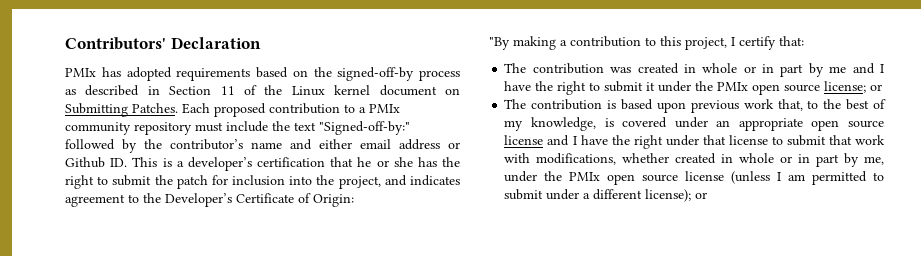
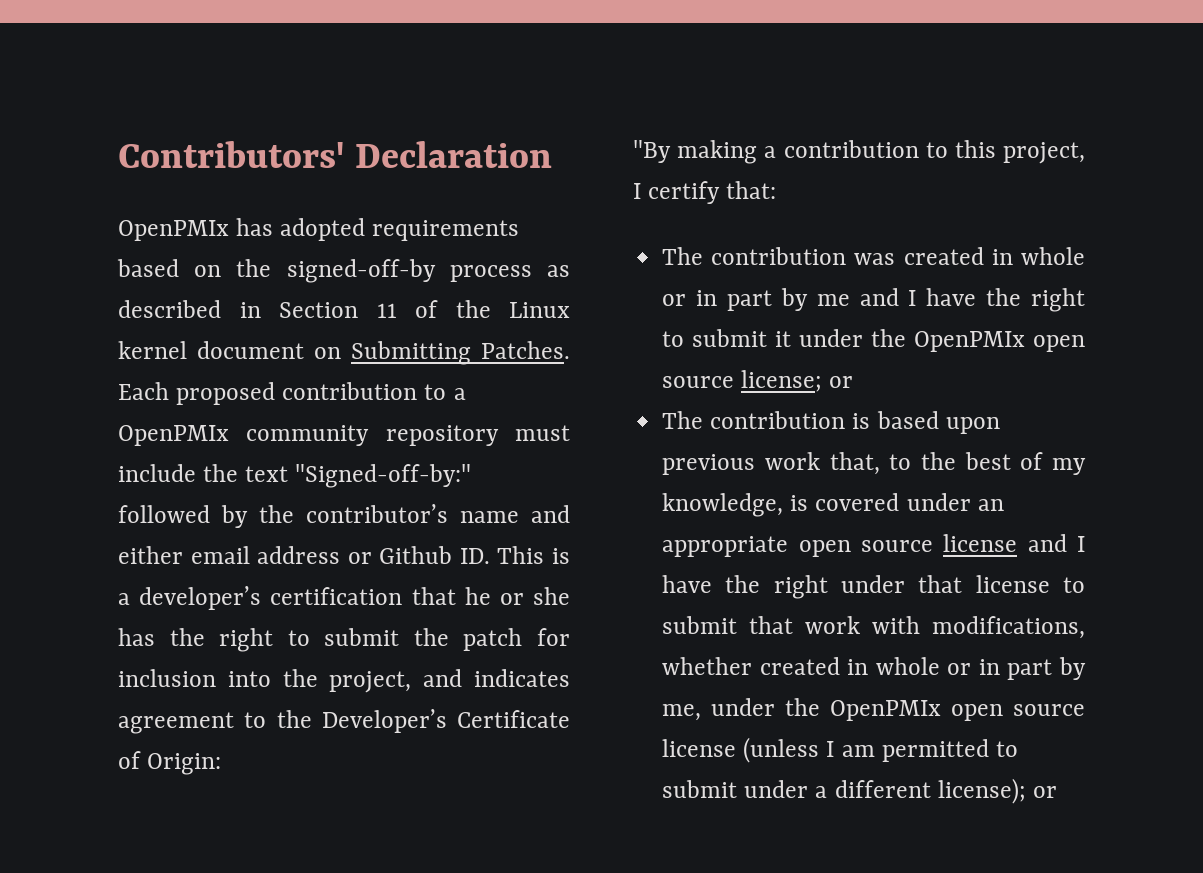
- PMIx has adopted requirements based on the signed-off-by process as described in Section 11 of the Linux kernel document on Submitting Patches.
+ OpenPMIx has adopted requirements based on the signed-off-by process as described in Section 11 of the Linux kernel document on Submitting Patches.
- Each proposed contribution to a PMIx community repository must include the text "Signed-off-by:" followed by the contributor’s name and either email address or Github ID. This is a developer’s certification that he or she has the right to submit the patch for inclusion into the project, and indicates agreement to the Developer’s Certificate of Origin:
+ Each proposed contribution to a OpenPMIx community repository must include the text "Signed-off-by:" followed by the contributor’s name and either email address or Github ID. This is a developer’s certification that he or she has the right to submit the patch for inclusion into the project, and indicates agreement to the Developer’s Certificate of Origin:
- The contribution was created in whole or in part by me and I have the right to submit it under the PMIx open source license; or
+ The contribution was created in whole or in part by me and I have the right to submit it under the OpenPMIx open source license; or
- The contribution is based upon previous work that, to the best of my knowledge, is covered under an appropriate open source license and I have the right under that license to submit that work with modifications, whether created in whole or in part by me, under the PMIx open source license (unless I am permitted to submit under a different license);
+ The contribution is based upon previous work that, to the best of my knowledge, is covered under an appropriate open source license and I have the right under that license to submit that work with modifications, whether created in whole or in part by me, under the OpenPMIx open source license (unless I am permitted to submit under a different license);

